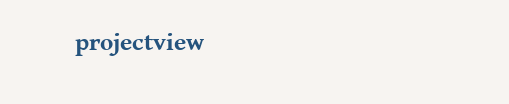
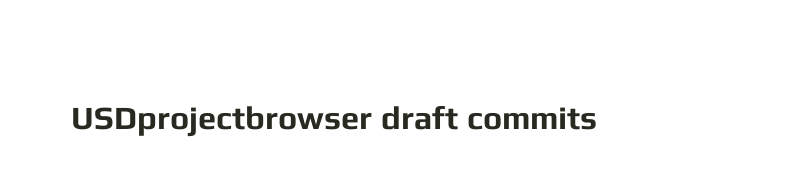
- projectview
+ USDprojectbrowser draft commits

